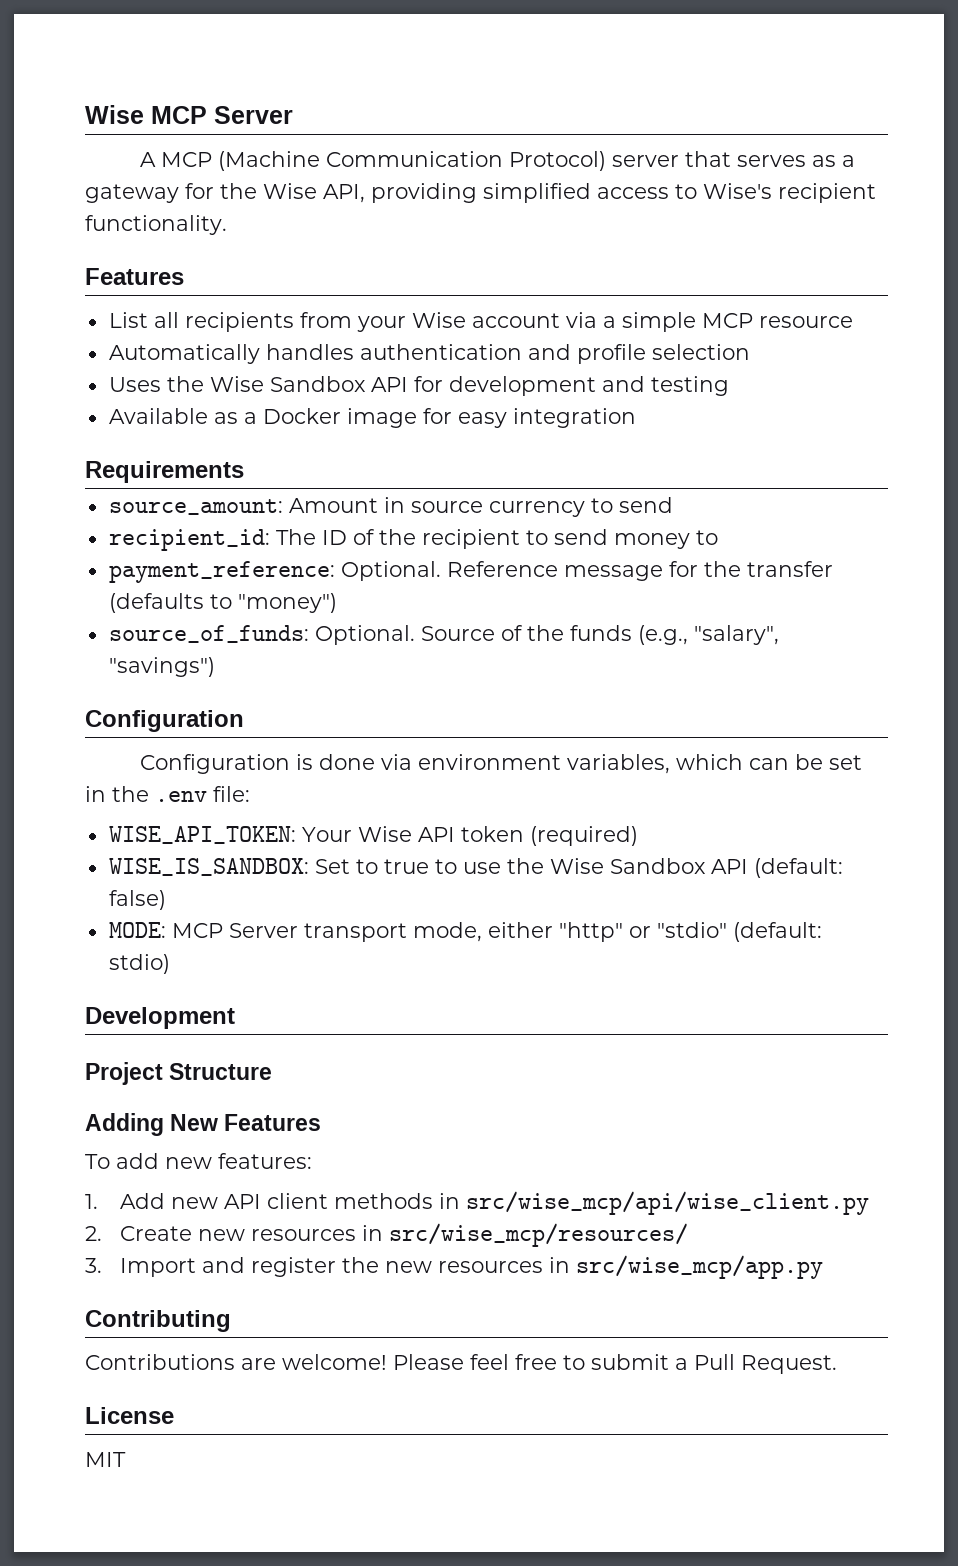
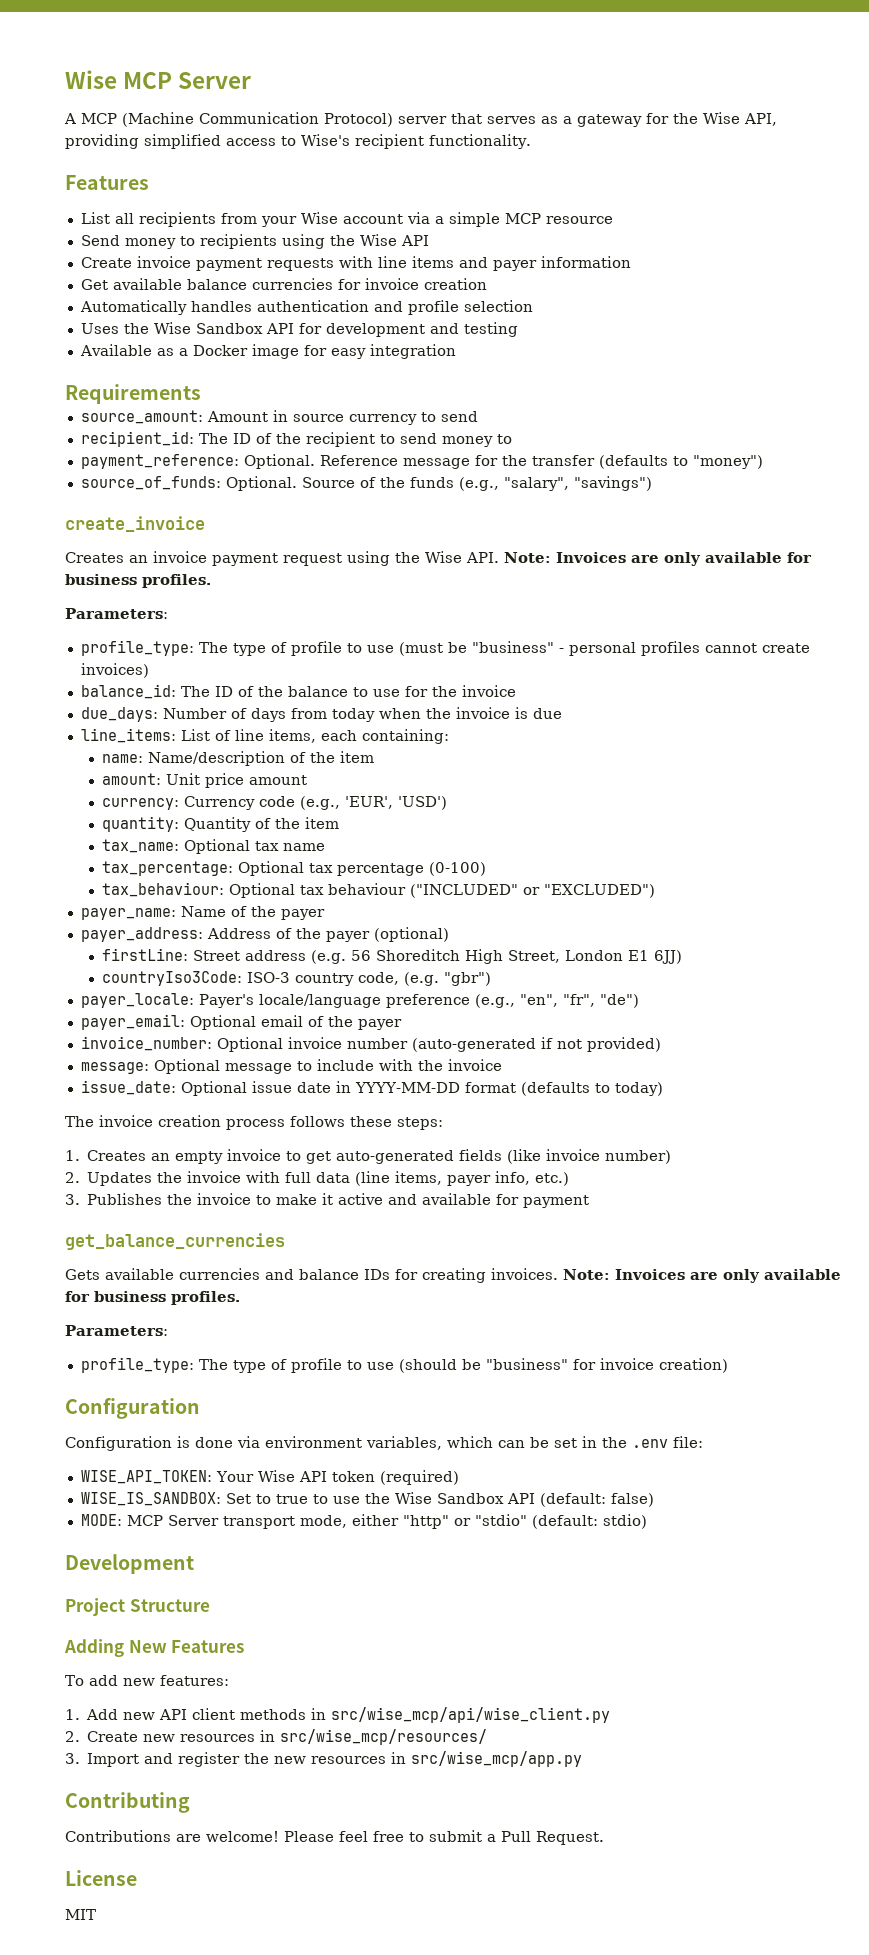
+ Send money to recipients using the Wise API
+ Create invoice payment requests with line items and payer information
+ Get available balance currencies for invoice creation
+ create_invoice
+ Creates an invoice payment request using the Wise API. Note: Invoices are only available for business profiles.
+ Parameters:
+ profile_type: The type of profile to use (must be "business" - personal profiles cannot create invoices)
+ balance_id: The ID of the balance to use for the invoice
+ due_days: Number of days from today when the invoice is due
+ line_items: List of line items, each containing:
+ name: Name/description of the item
+ amount: Unit price amount
+ currency: Currency code (e.g., 'EUR', 'USD')
+ quantity: Quantity of the item
+ tax_name: Optional tax name
+ tax_percentage: Optional tax percentage (0-100)
+ tax_behaviour: Optional tax behaviour ("INCLUDED" or "EXCLUDED")
+ payer_name: Name of the payer
+ payer_address: Address of the payer (optional)
+ firstLine: Street address (e.g. 56 Shoreditch High Street, London E1 6JJ)
+ countryIso3Code: ISO-3 country code, (e.g. "gbr")
+ payer_locale: Payer's locale/language preference (e.g., "en", "fr", "de")
+ payer_email: Optional email of the payer
+ invoice_number: Optional invoice number (auto-generated if not provided)
+ message: Optional message to include with the invoice
+ issue_date: Optional issue date in YYYY-MM-DD format (defaults to today)
+ The invoice creation process follows these steps:
+ 1. Creates an empty invoice to get auto-generated fields (like invoice number)
+ 2. Updates the invoice with full data (line items, payer info, etc.)
+ 3. Publishes the invoice to make it active and available for payment
+ get_balance_currencies
+ Gets available currencies and balance IDs for creating invoices. Note: Invoices are only available for business profiles.
+ Parameters:
+ profile_type: The type of profile to use (should be "business" for invoice creation)

